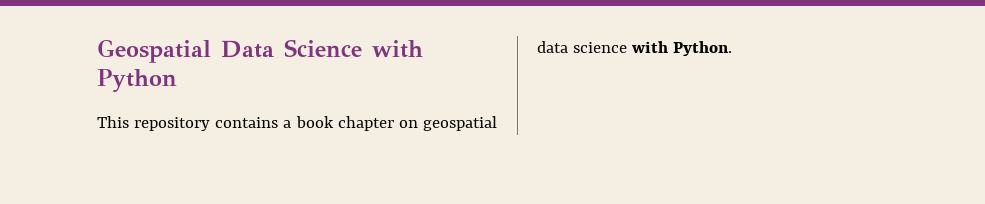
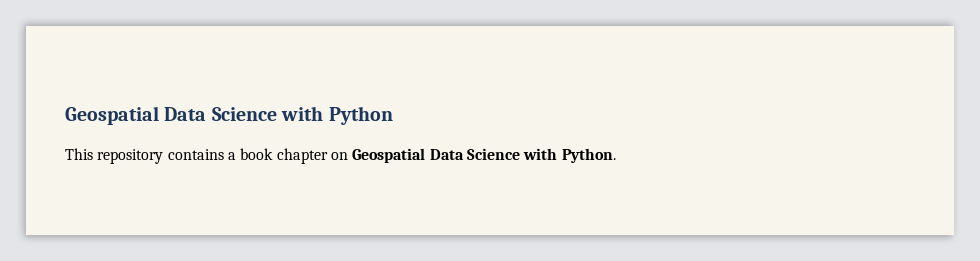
- This repository contains a book chapter on geospatial data science with Python.
+ This repository contains a book chapter on Geospatial Data Science with Python.

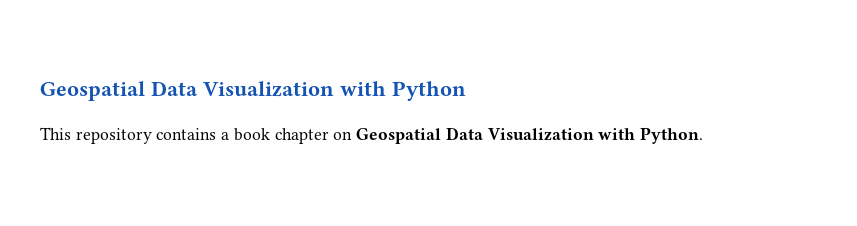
- Geospatial Data Science with Python
+ Geospatial Data Visualization with Python
- This repository contains a book chapter on Geospatial Data Science with Python.
+ This repository contains a book chapter on Geospatial Data Visualization with Python.

